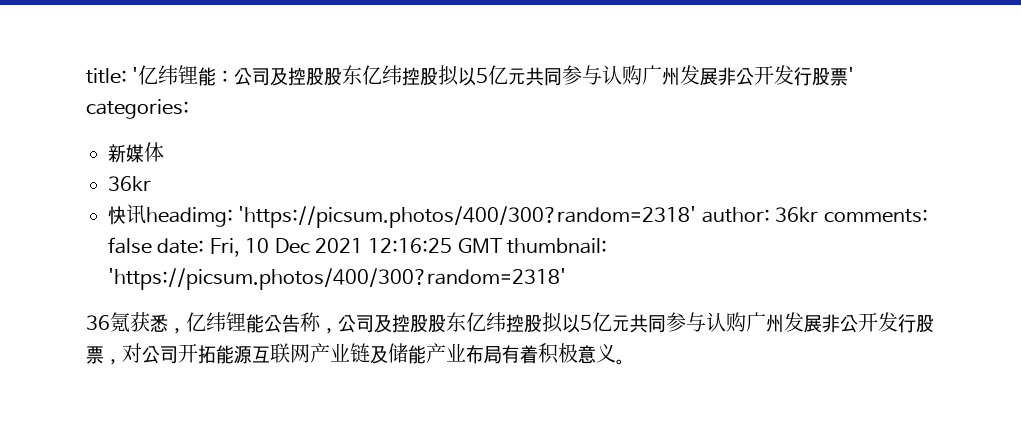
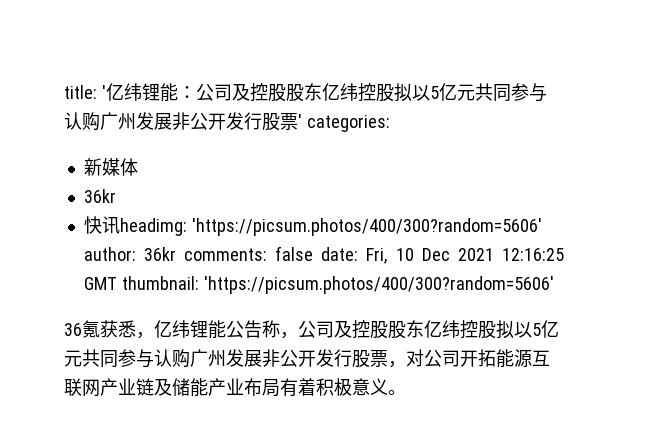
- 快讯headimg: 'https://picsum.photos/400/300?random=2318' author: 36kr comments: false date: Fri, 10 Dec 2021 12:16:25 GMT thumbnail: 'https://picsum.photos/400/300?random=2318'
+ 快讯headimg: 'https://picsum.photos/400/300?random=5606' author: 36kr comments: false date: Fri, 10 Dec 2021 12:16:25 GMT thumbnail: 'https://picsum.photos/400/300?random=5606'

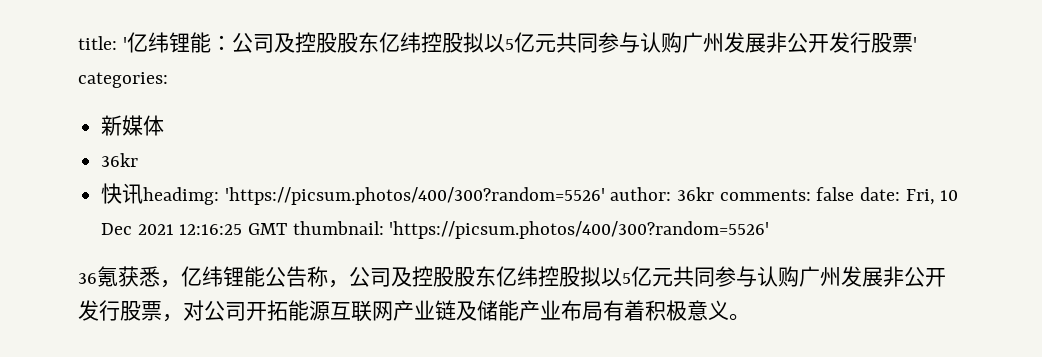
- 快讯headimg: 'https://picsum.photos/400/300?random=5606' author: 36kr comments: false date: Fri, 10 Dec 2021 12:16:25 GMT thumbnail: 'https://picsum.photos/400/300?random=5606'
+ 快讯headimg: 'https://picsum.photos/400/300?random=5526' author: 36kr comments: false date: Fri, 10 Dec 2021 12:16:25 GMT thumbnail: 'https://picsum.photos/400/300?random=5526'

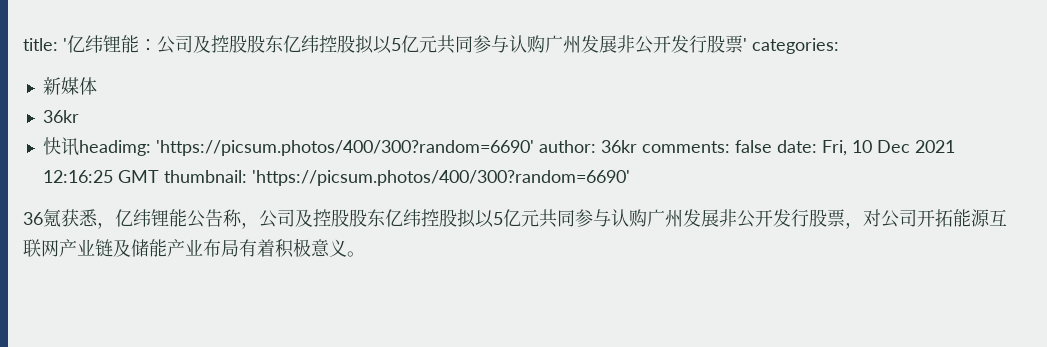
- 快讯headimg: 'https://picsum.photos/400/300?random=5526' author: 36kr comments: false date: Fri, 10 Dec 2021 12:16:25 GMT thumbnail: 'https://picsum.photos/400/300?random=5526'
+ 快讯headimg: 'https://picsum.photos/400/300?random=6690' author: 36kr comments: false date: Fri, 10 Dec 2021 12:16:25 GMT thumbnail: 'https://picsum.photos/400/300?random=6690'

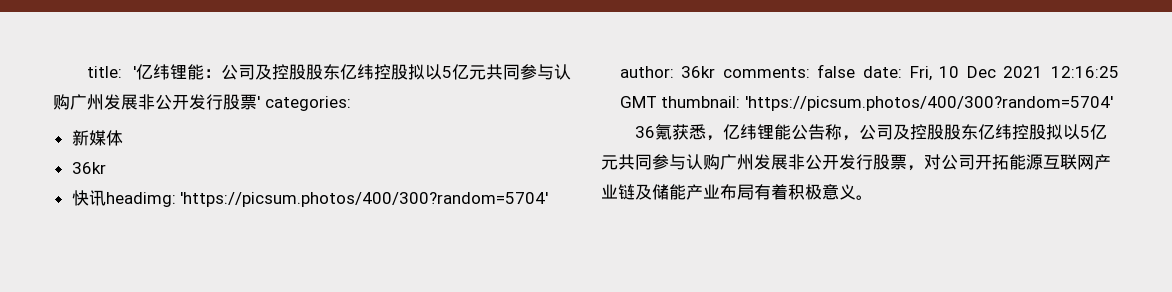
- 快讯headimg: 'https://picsum.photos/400/300?random=6690' author: 36kr comments: false date: Fri, 10 Dec 2021 12:16:25 GMT thumbnail: 'https://picsum.photos/400/300?random=6690'
+ 快讯headimg: 'https://picsum.photos/400/300?random=5704' author: 36kr comments: false date: Fri, 10 Dec 2021 12:16:25 GMT thumbnail: 'https://picsum.photos/400/300?random=5704'

